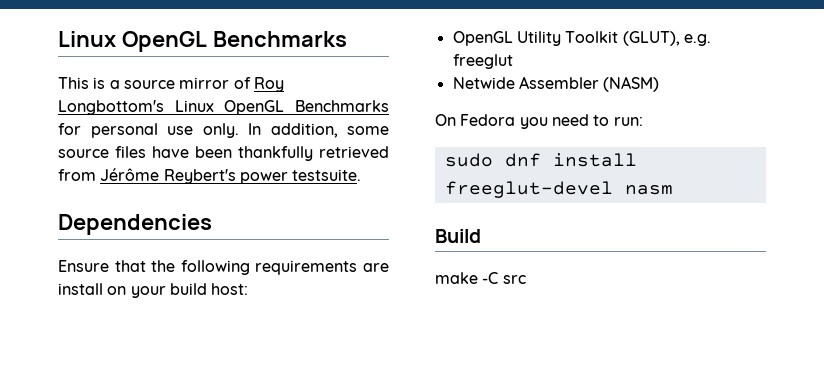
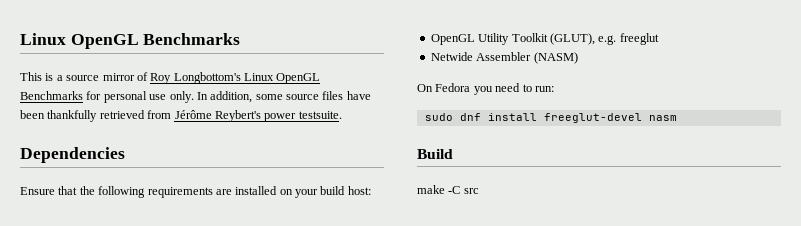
- Ensure that the following requirements are install on your build host:
+ Ensure that the following requirements are installed on your build host:

